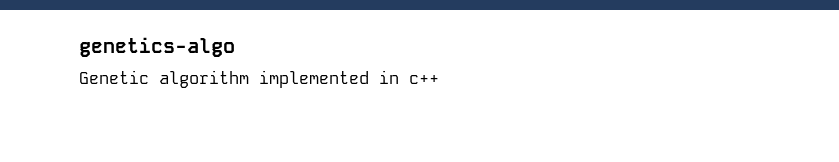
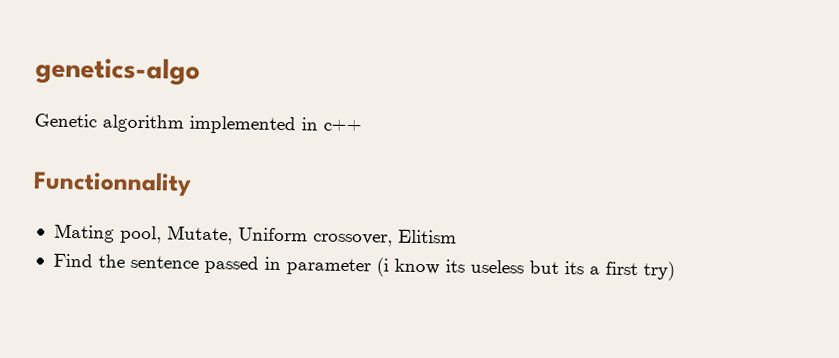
+ Functionnality
+ Mating pool, Mutate, Uniform crossover, Elitism
+ Find the sentence passed in parameter (i know its useless but its a first try)

